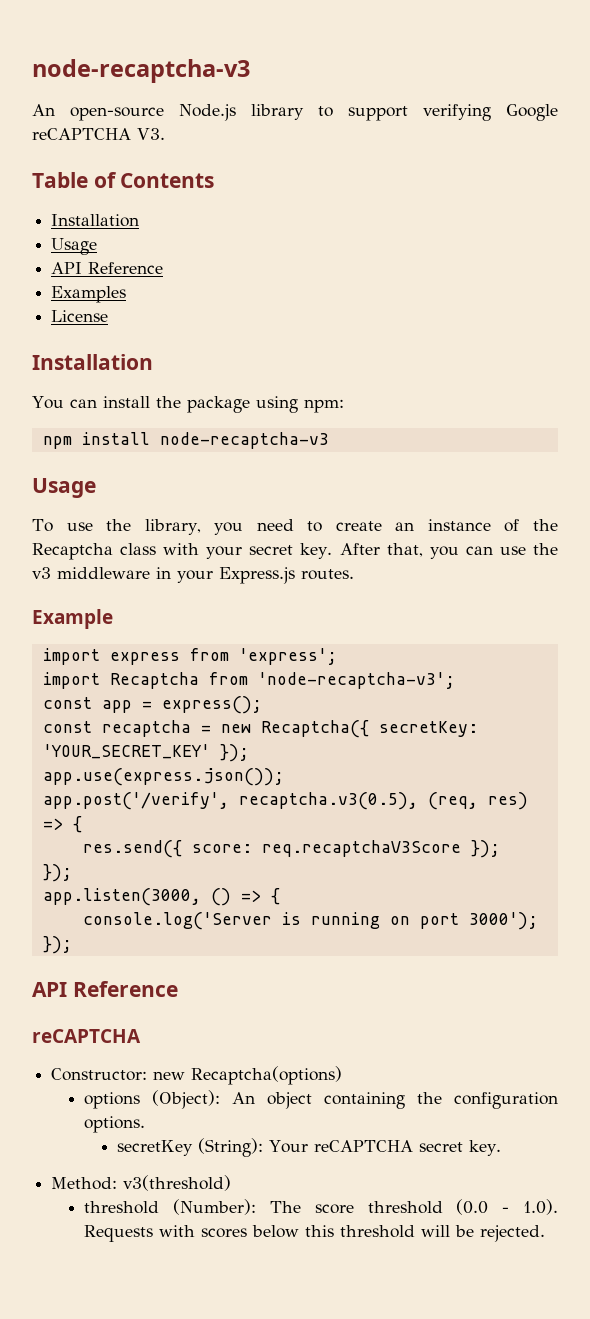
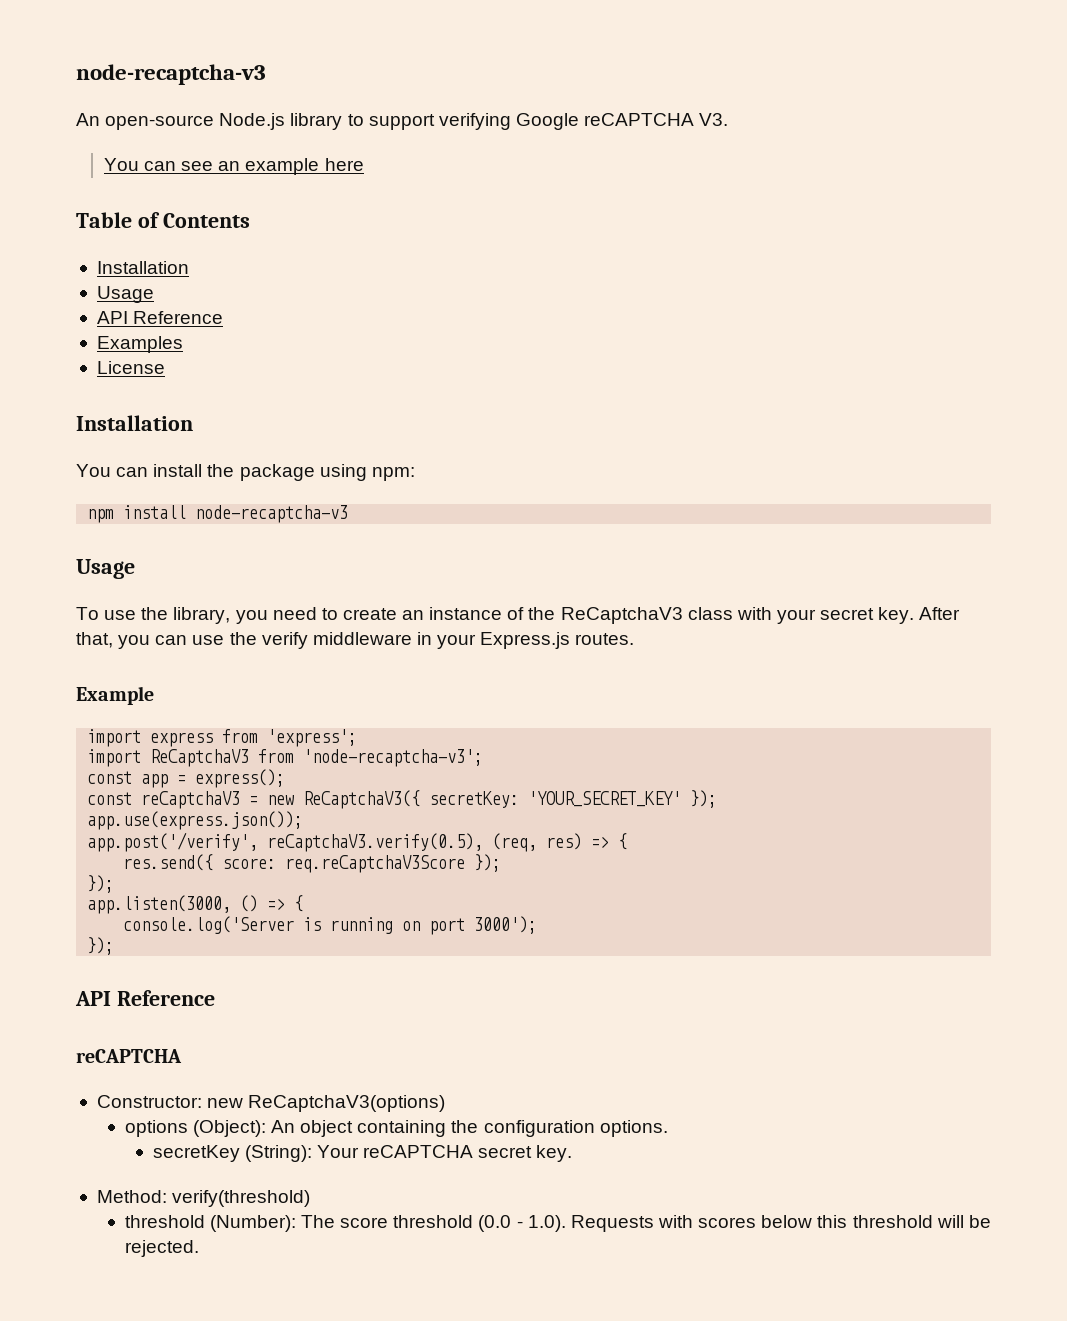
+ You can see an example here
- To use the library, you need to create an instance of the Recaptcha class with your secret key.
+ To use the library, you need to create an instance of the ReCaptchaV3 class with your secret key.
- After that, you can use the v3 middleware in your Express.js routes.
+ After that, you can use the verify middleware in your Express.js routes.
- import Recaptcha from 'node-recaptcha-v3';
+ import ReCaptchaV3 from 'node-recaptcha-v3';
- const recaptcha = new Recaptcha({ secretKey: 'YOUR_SECRET_KEY' });
+ const reCaptchaV3 = new ReCaptchaV3({ secretKey: 'YOUR_SECRET_KEY' });
- app.post('/verify', recaptcha.v3(0.5), (req, res) => {
+ app.post('/verify', reCaptchaV3.verify(0.5), (req, res) => {
- res.send({ score: req.recaptchaV3Score });
+ res.send({ score: req.reCaptchaV3Score });
- Constructor: new Recaptcha(options)
+ Constructor: new ReCaptchaV3(options)
- Method: v3(threshold)
+ Method: verify(threshold)

